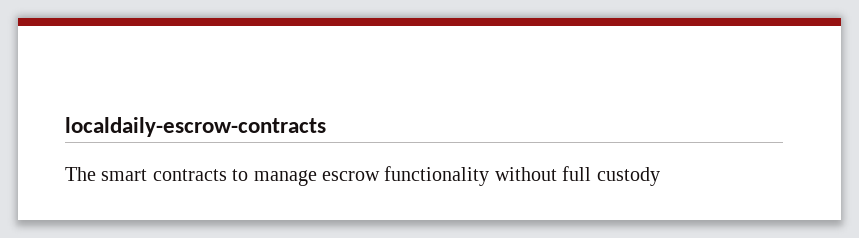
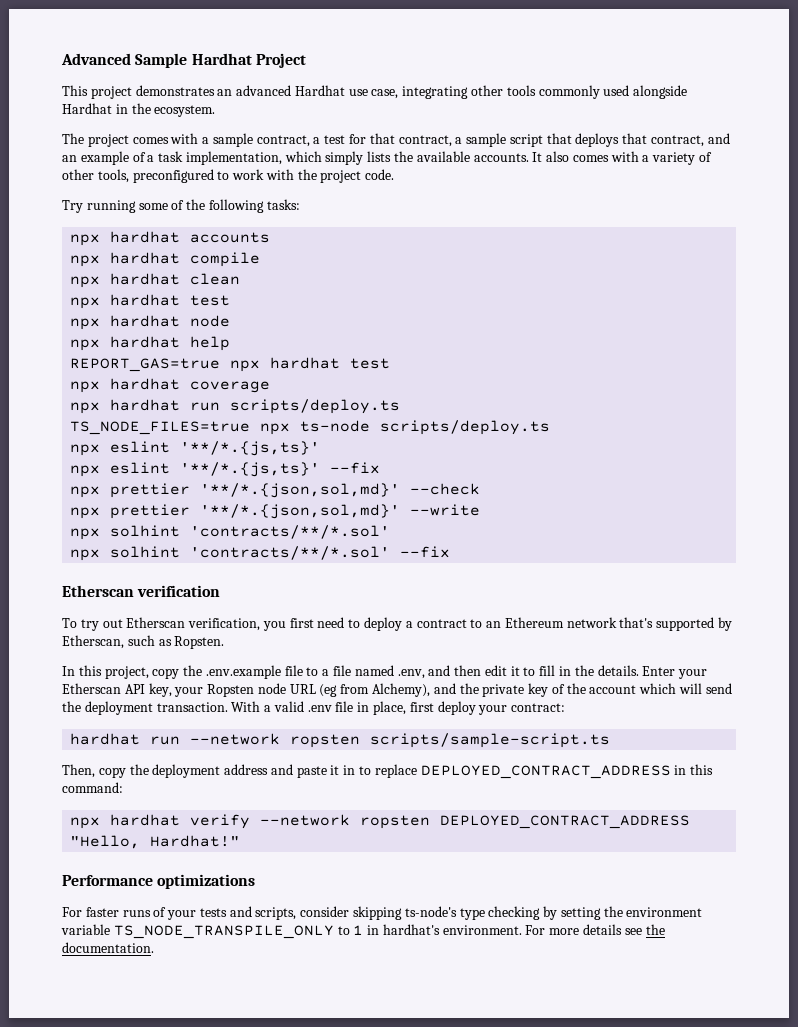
- localdaily-escrow-contracts
- The smart contracts to manage escrow functionality without full custody
+ Advanced Sample Hardhat Project
+ This project demonstrates an advanced Hardhat use case, integrating other tools commonly used alongside Hardhat in the ecosystem.
+ The project comes with a sample contract, a test for that contract, a sample script that deploys that contract, and an example of a task implementation, which simply lists the available accounts. It also comes with a variety of other tools, preconfigured to work with the project code.
+ Try running some of the following tasks:
+ npx hardhat accounts
+ npx hardhat compile
+ npx hardhat clean
+ npx hardhat test
+ npx hardhat node
+ npx hardhat help
+ REPORT_GAS=true npx hardhat test
+ npx hardhat coverage
+ npx hardhat run scripts/deploy.ts
+ TS_NODE_FILES=true npx ts-node scripts/deploy.ts
+ npx eslint '**/*.{js,ts}'
+ npx eslint '**/*.{js,ts}' --fix
+ npx prettier '**/*.{json,sol,md}' --check
+ npx prettier '**/*.{json,sol,md}' --write
+ npx solhint 'contracts/**/*.sol'
+ npx solhint 'contracts/**/*.sol' --fix
+ Etherscan verification
+ To try out Etherscan verification, you first need to deploy a contract to an Ethereum network that's supported by Etherscan, such as Ropsten.
+ In this project, copy the .env.example file to a file named .env, and then edit it to fill in the details. Enter your Etherscan API key, your Ropsten node URL (eg from Alchemy), and the private key of the account which will send the deployment transaction. With a valid .env file in place, first deploy your contract:
+ hardhat run --network ropsten scripts/sample-script.ts
+ Then, copy the deployment address and paste it in to replace DEPLOYED_CONTRACT_ADDRESS in this command:
+ npx hardhat verify --network ropsten DEPLOYED_CONTRACT_ADDRESS "Hello, Hardhat!"
+ Performance optimizations
+ For faster runs of your tests and scripts, consider skipping ts-node's type checking by setting the environment variable TS_NODE_TRANSPILE_ONLY to 1 in hardhat's environment. For more details see the documentation.

